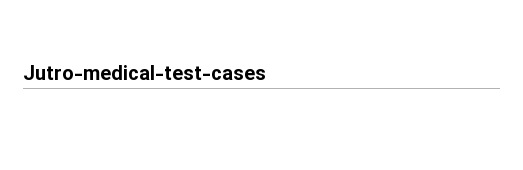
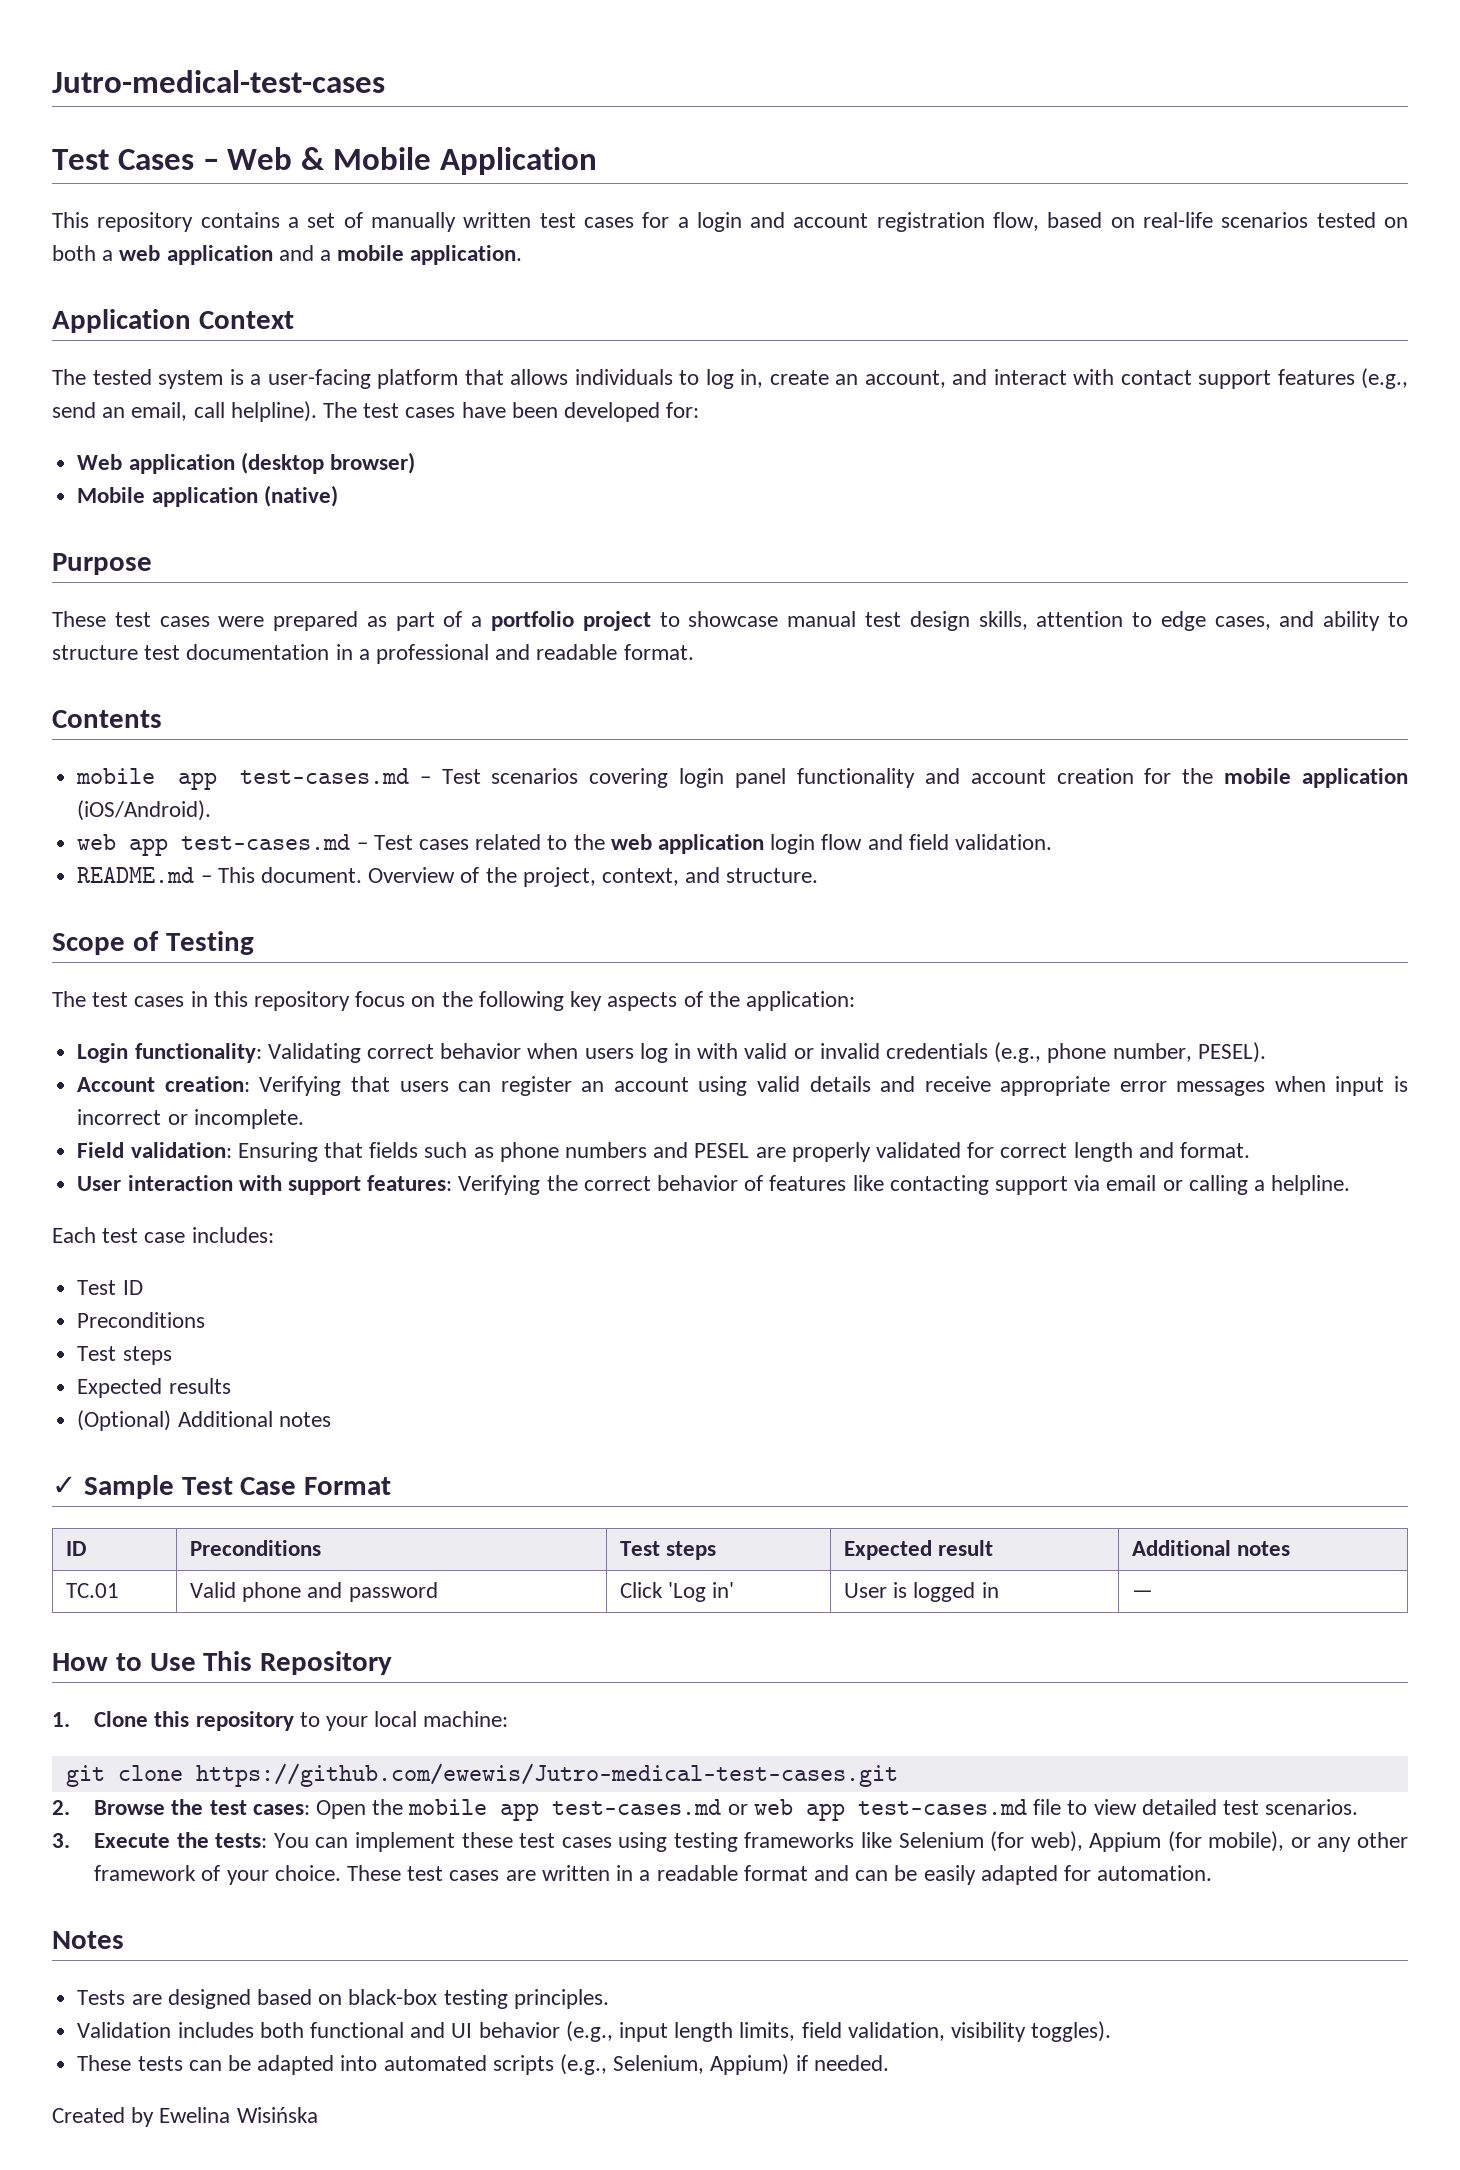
+ Test Cases – Web & Mobile Application
+ This repository contains a set of manually written test cases for a login and account registration flow, based on real-life scenarios tested on both a web application and a mobile application.
+ Application Context
+ The tested system is a user-facing platform that allows individuals to log in, create an account, and interact with contact support features (e.g., send an email, call helpline). The test cases have been developed for:
+ Web application (desktop browser)
+ Mobile application (native)
+ Purpose
+ These test cases were prepared as part of a portfolio project to showcase manual test design skills, attention to edge cases, and ability to structure test documentation in a professional and readable format.
+ Contents
+ mobile app test-cases.md – Test scenarios covering login panel functionality and account creation for the mobile application (iOS/Android).
+ web app test-cases.md – Test cases related to the web application login flow and field validation.
+ README.md – This document. Overview of the project, context, and structure.
+ Scope of Testing
+ The test cases in this repository focus on the following key aspects of the application:
+ Login functionality: Validating correct behavior when users log in with valid or invalid credentials (e.g., phone number, PESEL).
+ Account creation: Verifying that users can register an account using valid details and receive appropriate error messages when input is incorrect or incomplete.
+ Field validation: Ensuring that fields such as phone numbers and PESEL are properly validated for correct length and format.
+ User interaction with support features: Verifying the correct behavior of features like contacting support via email or calling a helpline.
+ Each test case includes:
+ Test ID
+ Preconditions
+ Test steps
+ Expected results
+ (Optional) Additional notes
+ ✓ Sample Test Case Format
+ ID | Preconditions | Test steps | Expected result | Additional notes
+ TC.01 | Valid phone and password | Click 'Log in' | User is logged in | —
+ How to Use This Repository
+ 1. Clone this repository to your local machine:
+ git clone https://github.com/ewewis/Jutro-medical-test-cases.git
+ 2. Browse the test cases: Open the mobile app test-cases.md or web app test-cases.md file to view detailed test scenarios.
+ 3. Execute the tests: You can implement these test cases using testing frameworks like Selenium (for web), Appium (for mobile), or any other framework of your choice. These test cases are written in a readable format and can be easily adapted for automation.
+ Notes
+ Tests are designed based on black-box testing principles.
+ Validation includes both functional and UI behavior (e.g., input length limits, field validation, visibility toggles).
+ These tests can be adapted into automated scripts (e.g., Selenium, Appium) if needed.
+ Created by Ewelina Wisińska

